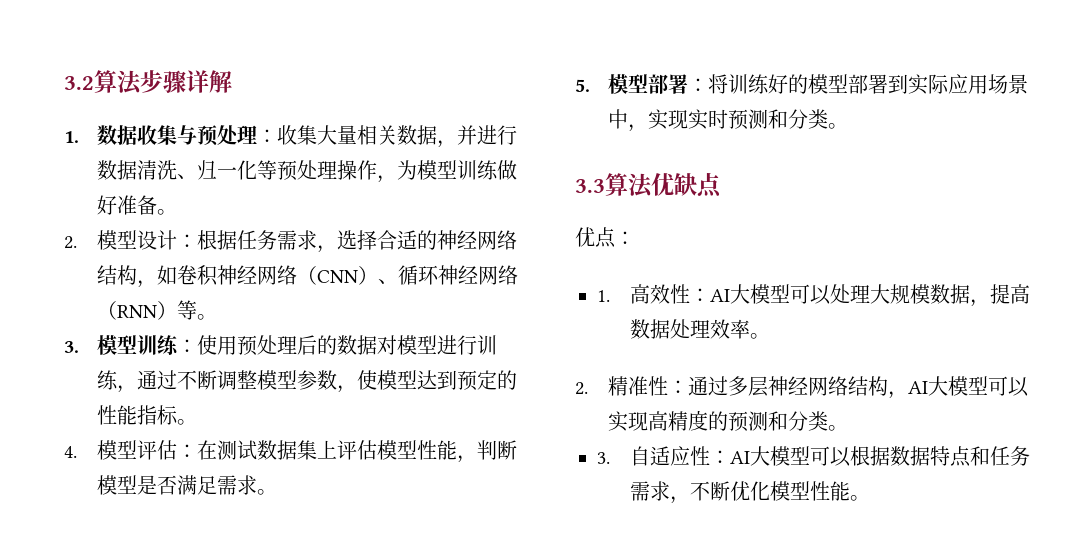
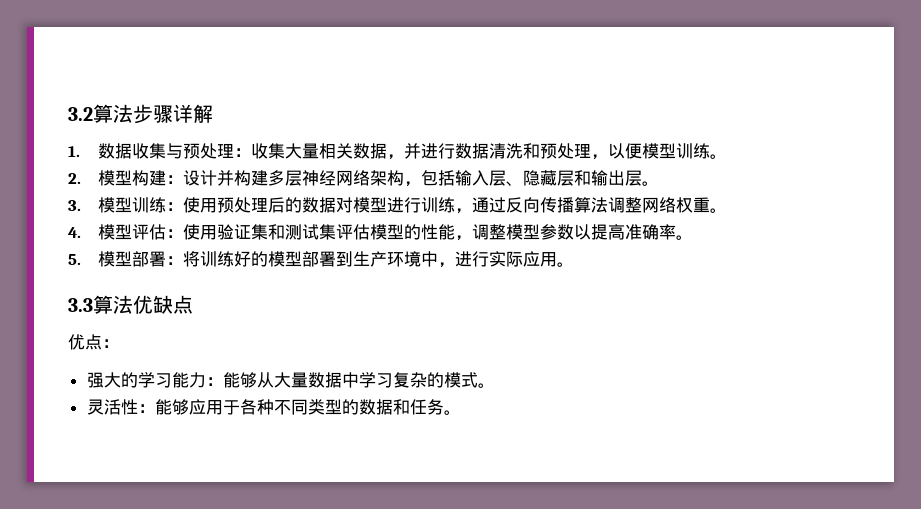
- 1.数据收集与预处理：收集大量相关数据，并进行数据清洗、归一化等预处理操作，为模型训练做好准备。
- 2.模型设计：根据任务需求，选择合适的神经网络结构，如卷积神经网络（CNN）、循环神经网络（RNN）等。
+ 1.数据收集与预处理：收集大量相关数据，并进行数据清洗和预处理，以便模型训练。
+ 2.模型构建：设计并构建多层神经网络架构，包括输入层、隐藏层和输出层。
- 3.模型训练：使用预处理后的数据对模型进行训练，通过不断调整模型参数，使模型达到预定的性能指标。
- 4.模型评估：在测试数据集上评估模型性能，判断模型是否满足需求。
+ 3.模型训练：使用预处理后的数据对模型进行训练，通过反向传播算法调整网络权重。
+ 4.模型评估：使用验证集和测试集评估模型的性能，调整模型参数以提高准确率。
- 5.模型部署：将训练好的模型部署到实际应用场景中，实现实时预测和分类。
+ 5.模型部署：将训练好的模型部署到生产环境中，进行实际应用。
- 1.高效性：AI大模型可以处理大规模数据，提高数据处理效率。
- 2.精准性：通过多层神经网络结构，AI大模型可以实现高精度的预测和分类。
- 3.自适应性：AI大模型可以根据数据特点和任务需求，不断优化模型性能。
+ 强大的学习能力：能够从大量数据中学习复杂的模式。
+ 灵活性：能够应用于各种不同类型的数据和任务。

